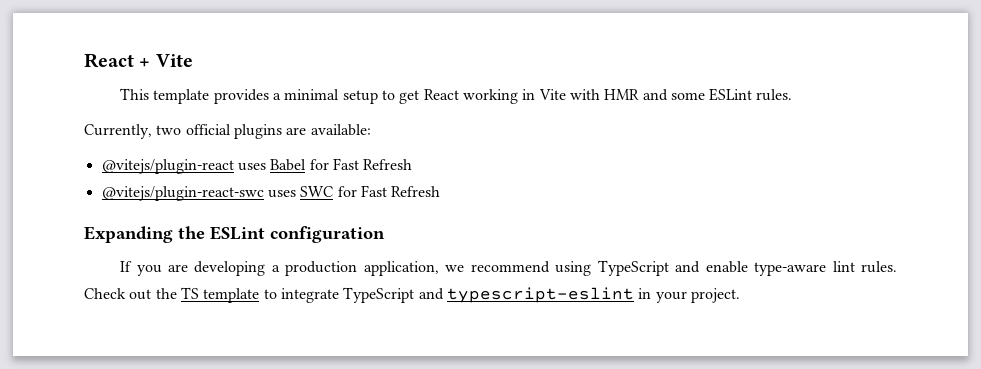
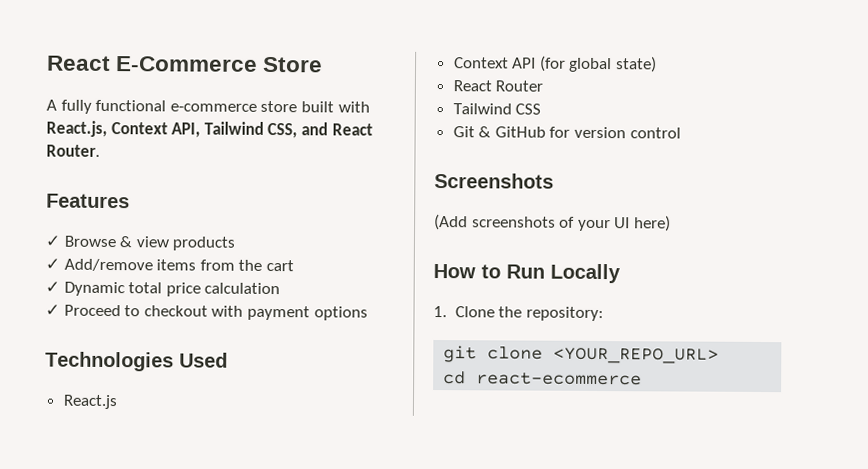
- React + Vite
- This template provides a minimal setup to get React working in Vite with HMR and some ESLint rules.
- Currently, two official plugins are available:
- @vitejs/plugin-react uses Babel for Fast Refresh
- @vitejs/plugin-react-swc uses SWC for Fast Refresh
- Expanding the ESLint configuration
- If you are developing a production application, we recommend using TypeScript and enable type-aware lint rules. Check out the TS template to integrate TypeScript and typescript-eslint in your project.
+ React E-Commerce Store
+ A fully functional e-commerce store built with React.js, Context API, Tailwind CSS, and React Router.
+ Features
+ ✓ Browse & view products
+ ✓ Add/remove items from the cart
+ ✓ Dynamic total price calculation
+ ✓ Proceed to checkout with payment options
+ Technologies Used
+ React.js
+ Context API (for global state)
+ React Router
+ Tailwind CSS
+ Git & GitHub for version control
+ Screenshots
+ (Add screenshots of your UI here)
+ How to Run Locally
+ 1. Clone the repository:
+ git clone <YOUR_REPO_URL>
+ cd react-ecommerce

